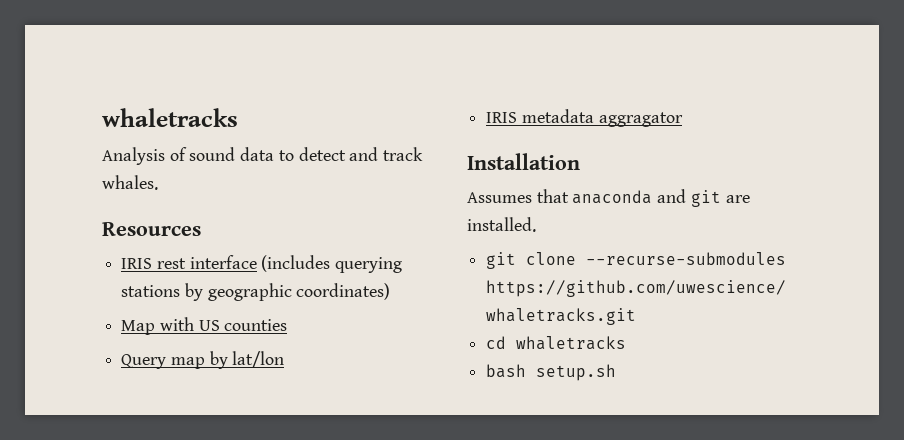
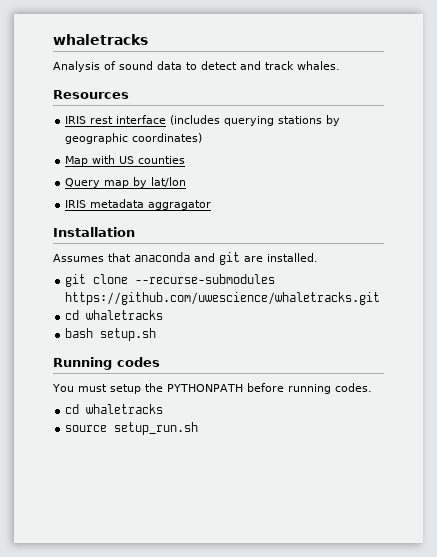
+ Running codes
+ You must setup the PYTHONPATH before running codes.
+ cd whaletracks
+ source setup_run.sh

